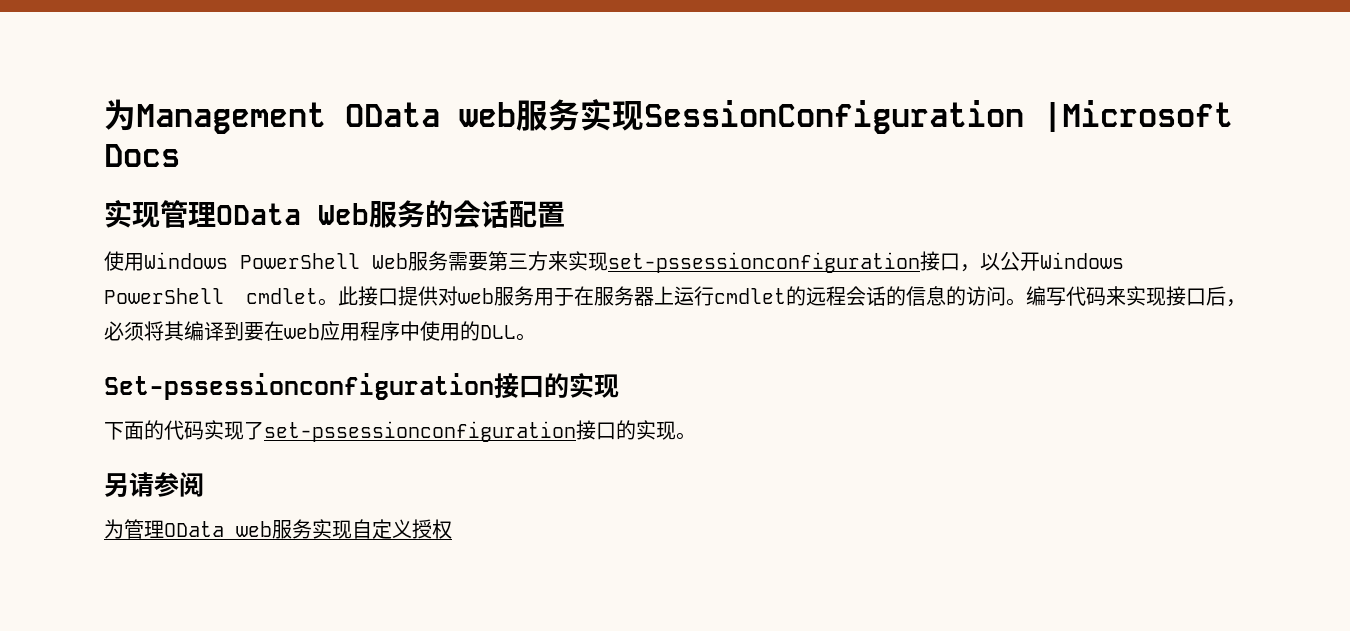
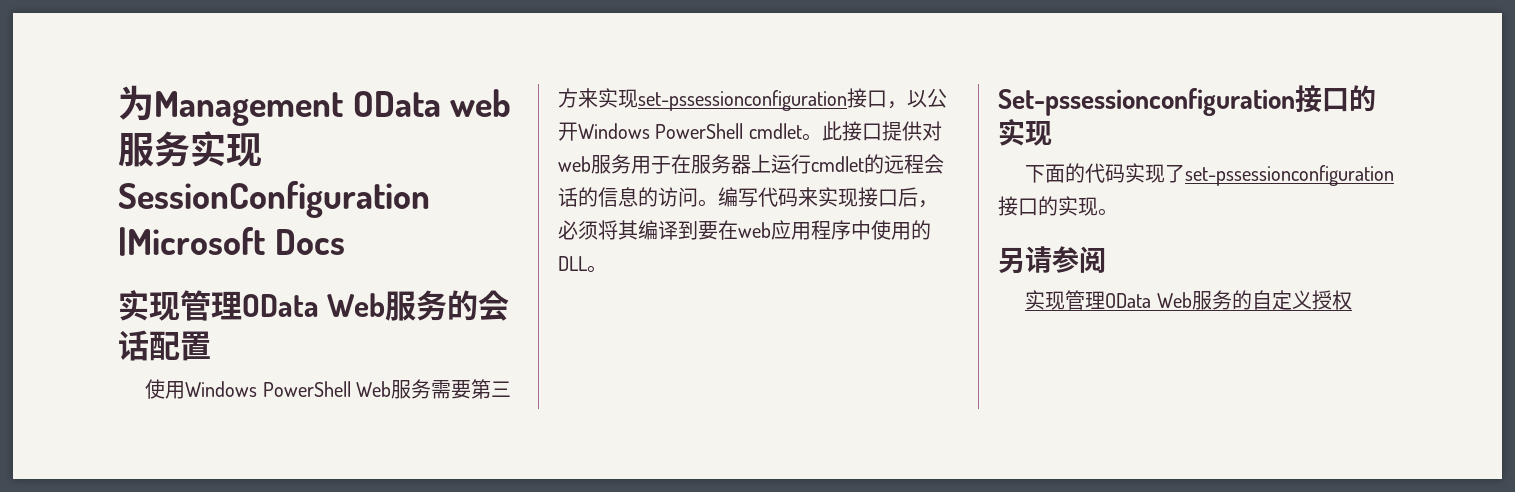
- 为管理OData web服务实现自定义授权
+ 实现管理OData Web服务的自定义授权

